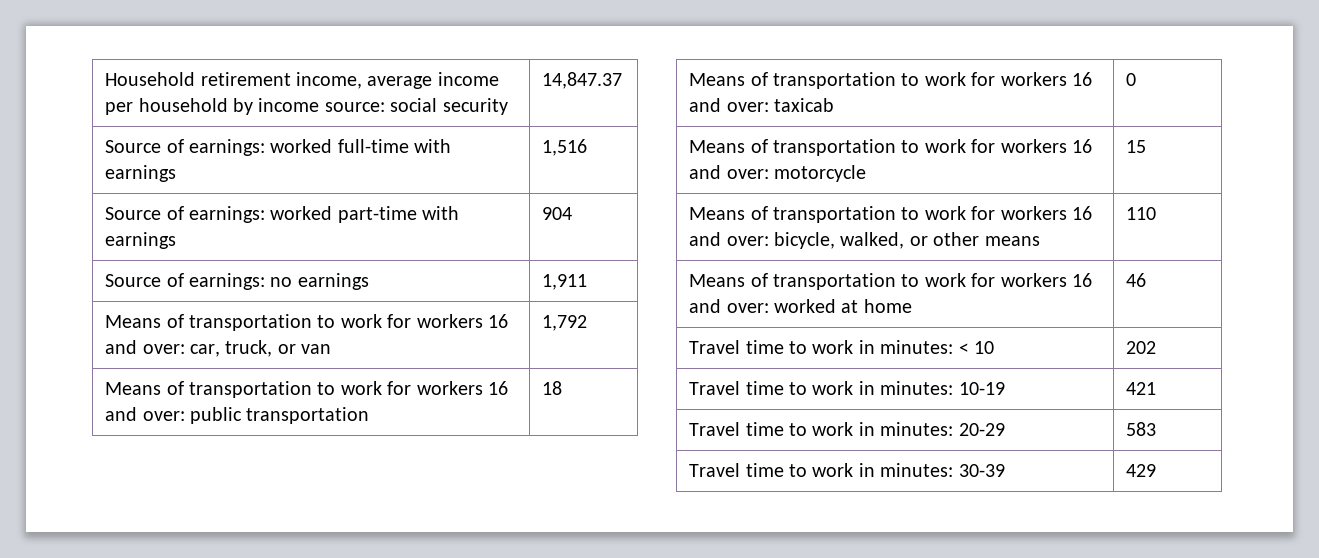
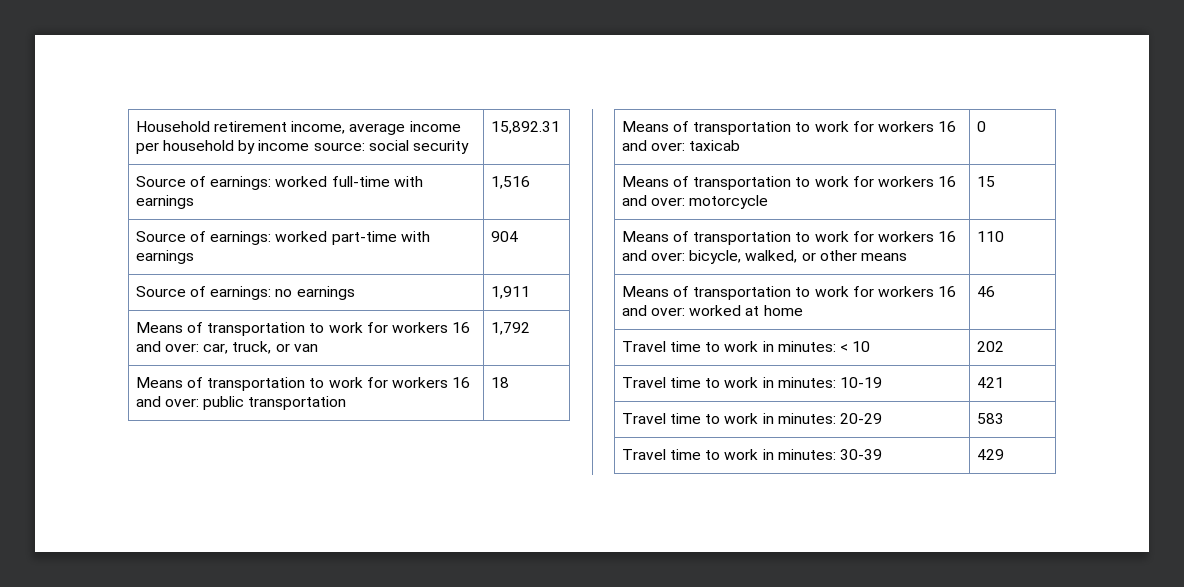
- Household retirement income, average income per household by income source: social security | 14,847.37
+ Household retirement income, average income per household by income source: social security | 15,892.31

